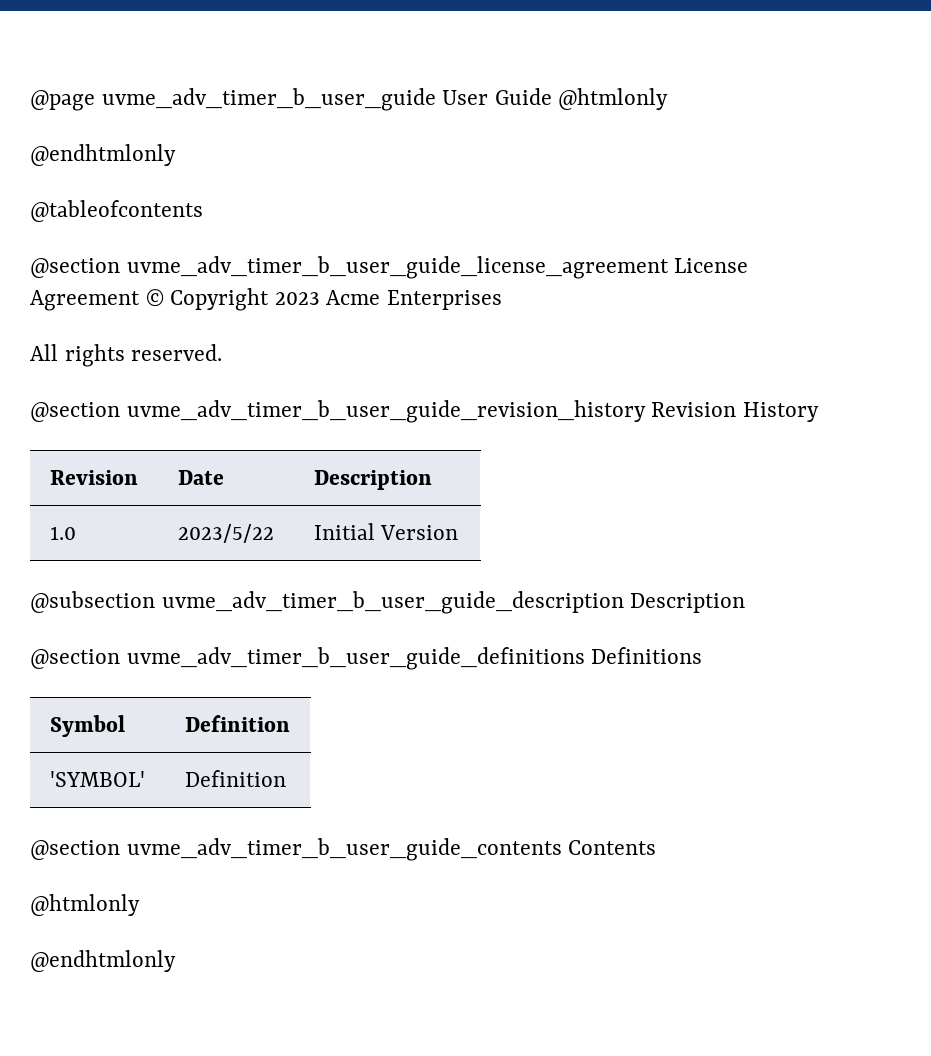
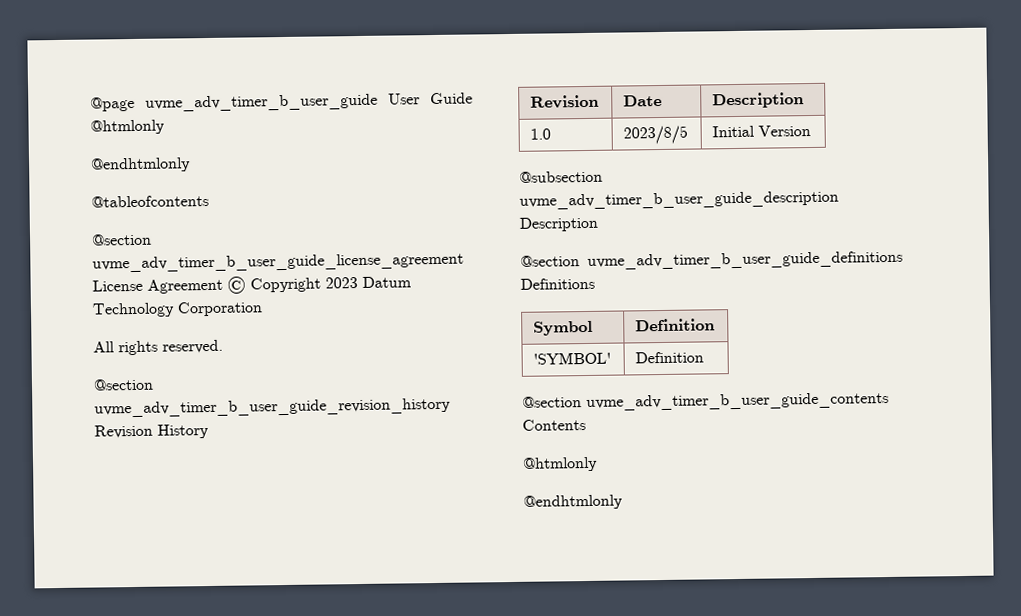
- @section uvme_adv_timer_b_user_guide_license_agreement License Agreement © Copyright 2023 Acme Enterprises
+ @section uvme_adv_timer_b_user_guide_license_agreement License Agreement © Copyright 2023 Datum Technology Corporation
- 1.0 | 2023/5/22 | Initial Version
+ 1.0 | 2023/8/5 | Initial Version

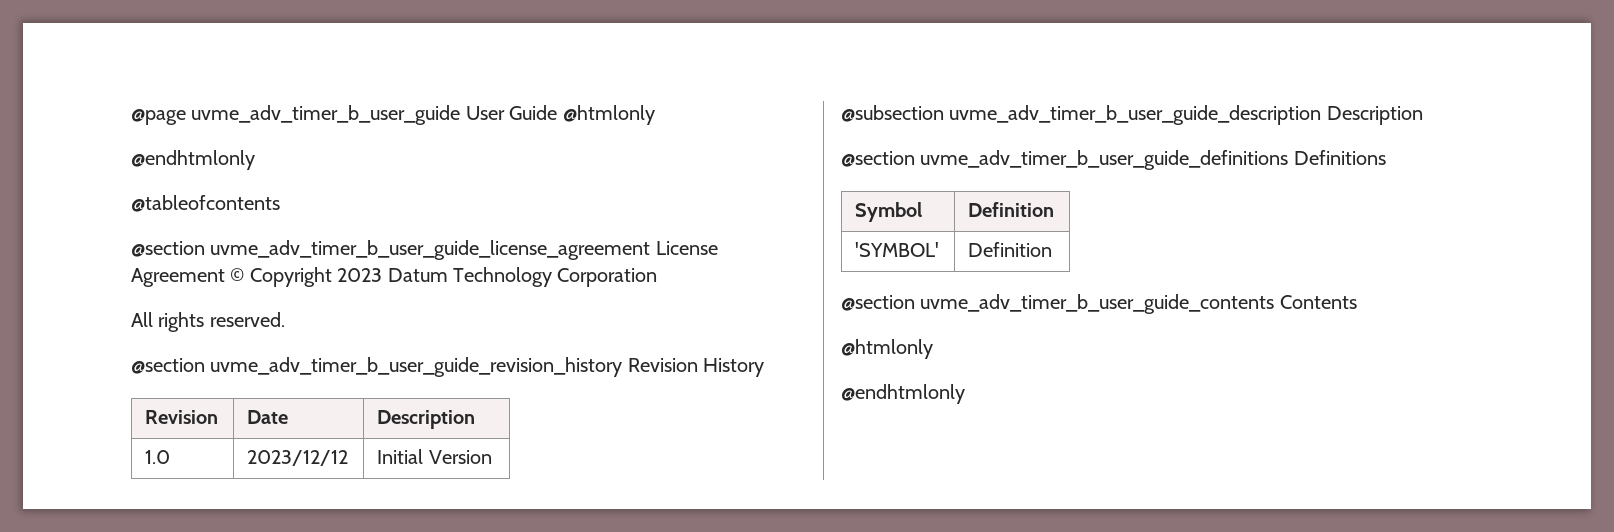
- 1.0 | 2023/8/5 | Initial Version
+ 1.0 | 2023/12/12 | Initial Version

